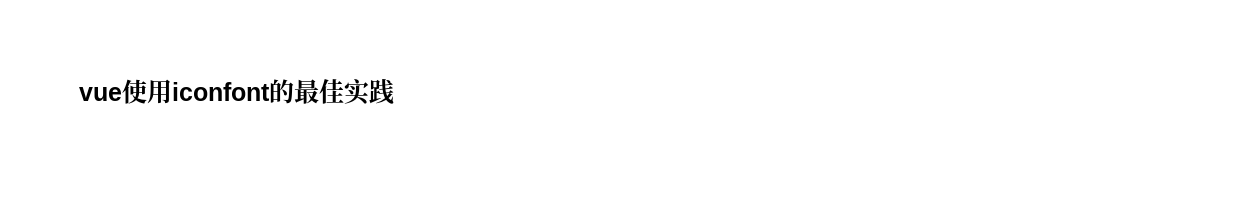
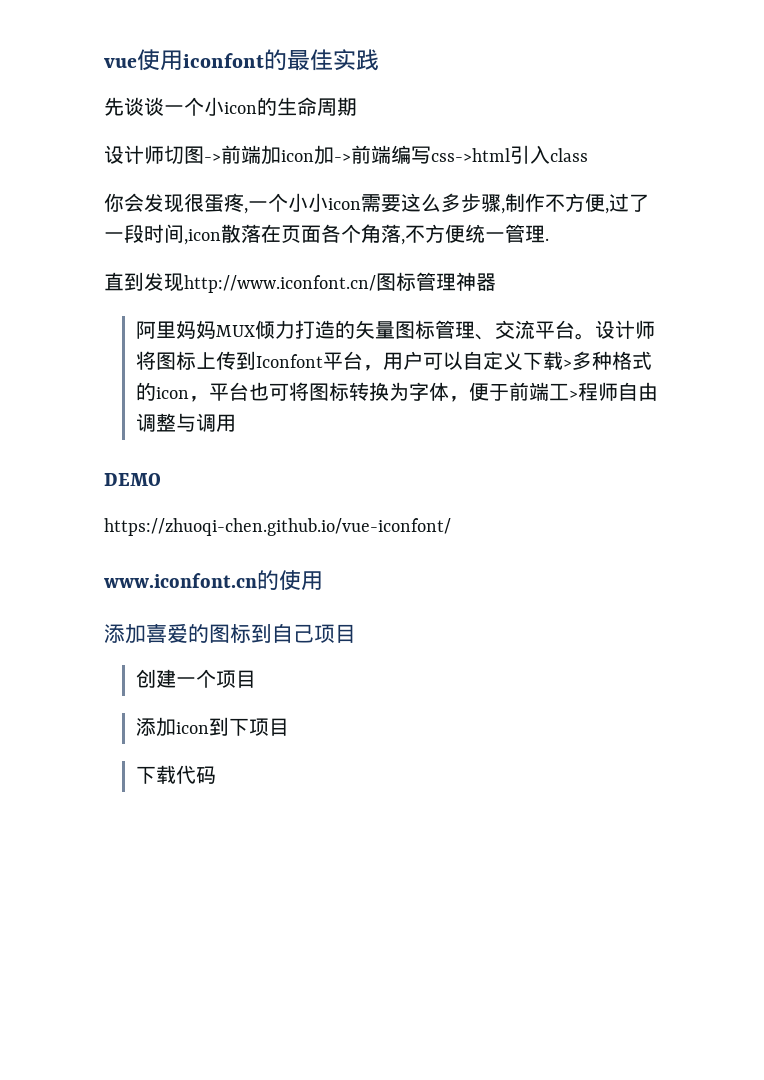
+ 先谈谈一个小icon的生命周期
+ 设计师切图->前端加icon加->前端编写css->html引入class
+ 你会发现很蛋疼,一个小小icon需要这么多步骤,制作不方便,过了一段时间,icon散落在页面各个角落,不方便统一管理.
+ 直到发现http://www.iconfont.cn/图标管理神器
+ 阿里妈妈MUX倾力打造的矢量图标管理、交流平台。设计师将图标上传到Iconfont平台，用户可以自定义下载>多种格式的icon，平台也可将图标转换为字体，便于前端工>程师自由调整与调用
+ DEMO
+ https://zhuoqi-chen.github.io/vue-iconfont/
+ www.iconfont.cn的使用
+ 添加喜爱的图标到自己项目
+ 创建一个项目
+ 添加icon到下项目
+ 下载代码

